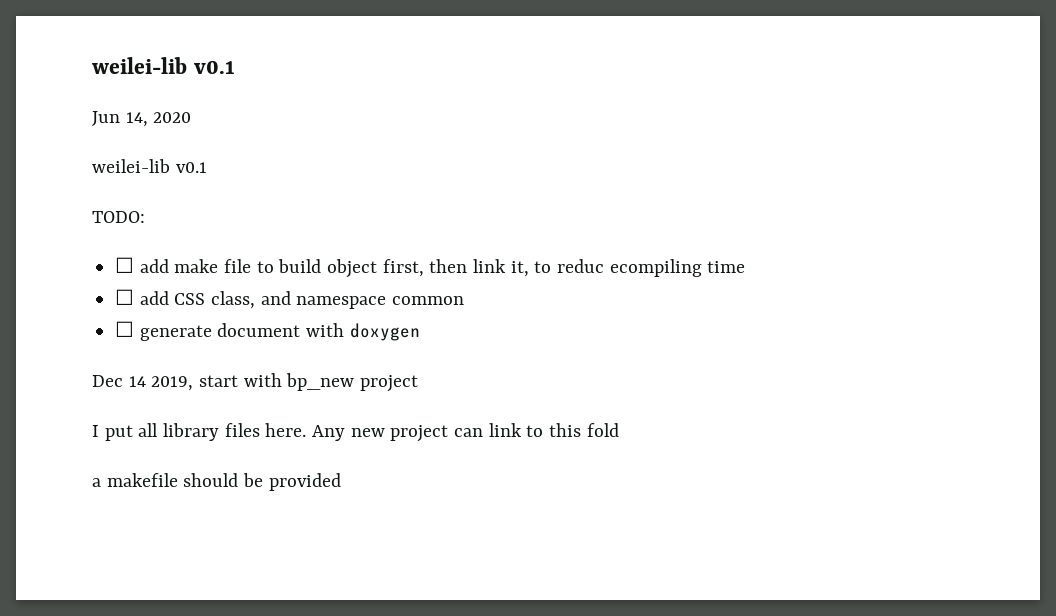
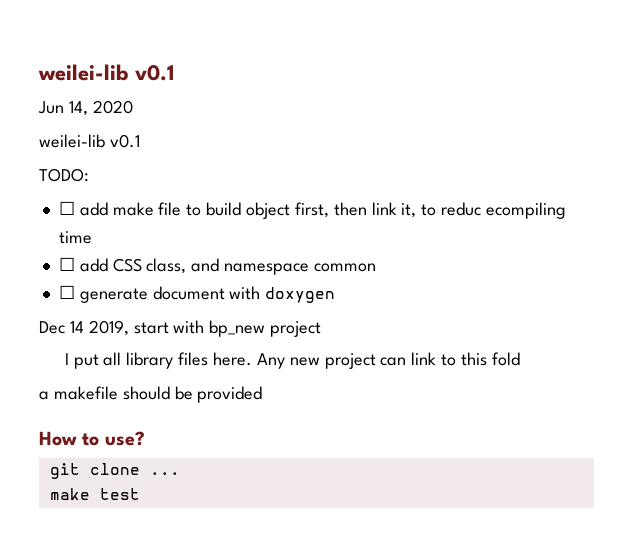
+ How to use?
+ git clone ...
+ make test

